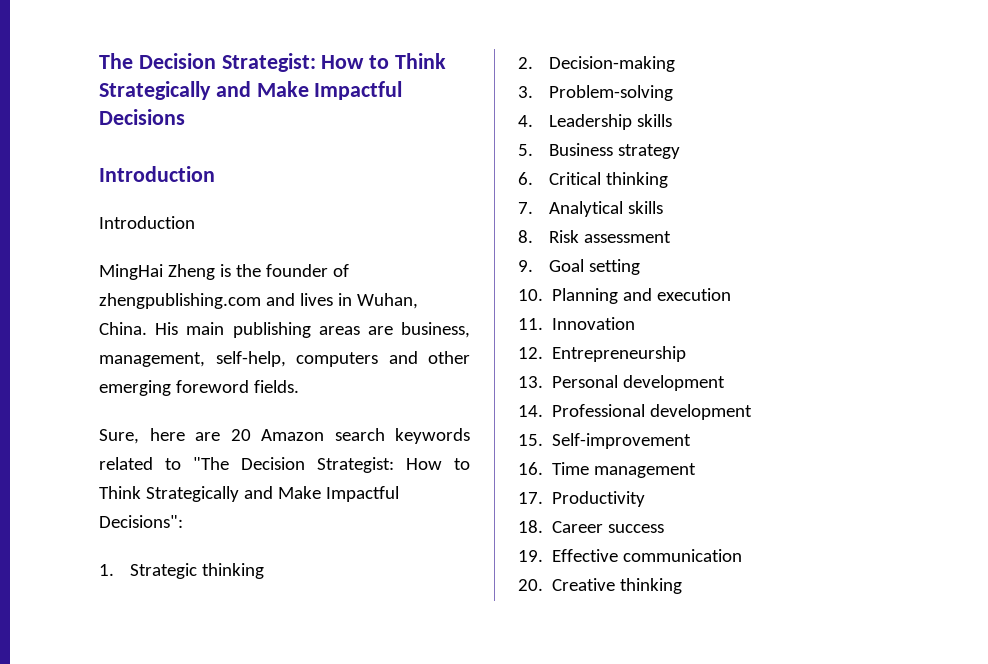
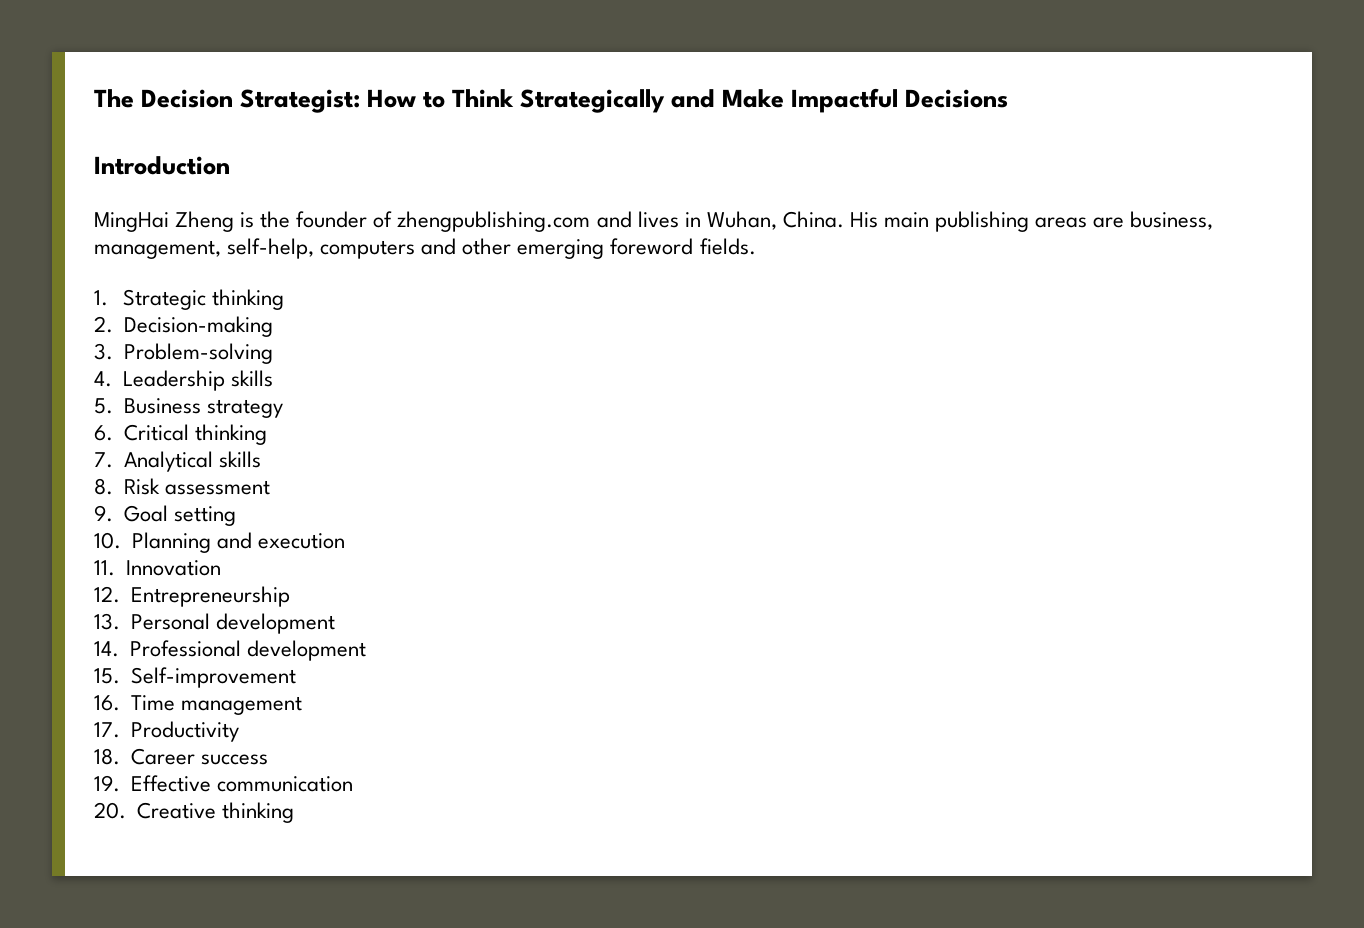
  The Decision Strategist: How to Think Strategically and Make Impactful Decisions
- Introduction
- Sure, here are 20 Amazon search keywords related to "The Decision Strategist: How to Think Strategically and Make Impactful Decisions":

